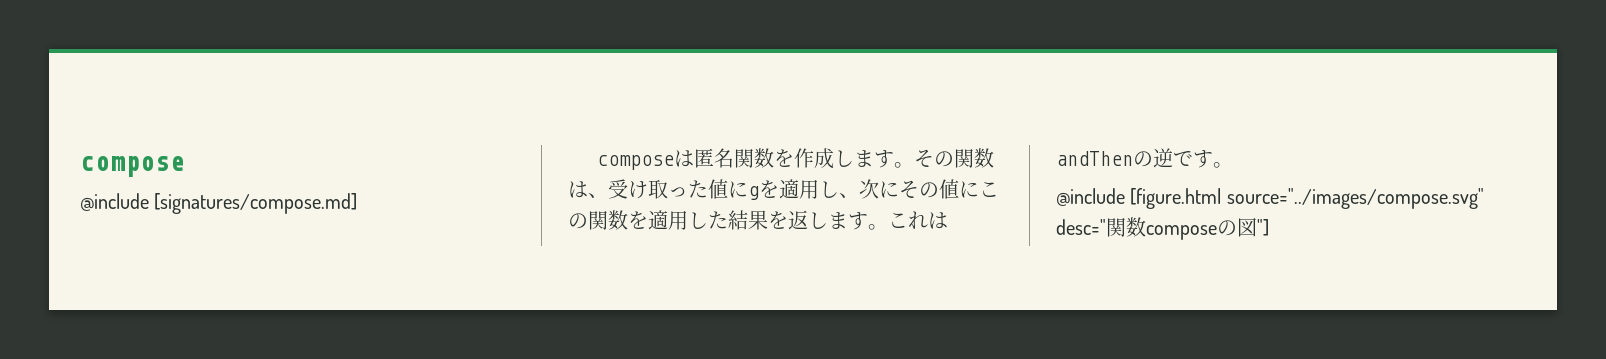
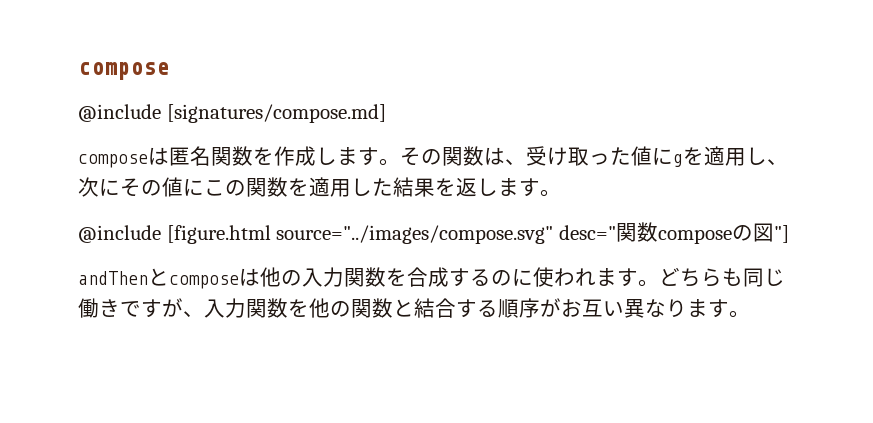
- これはandThenの逆です。
+ andThenとcomposeは他の入力関数を合成するのに使われます。どちらも同じ働きですが、入力関数を他の関数と結合する順序がお互い異なります。

